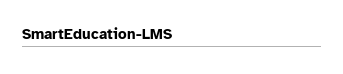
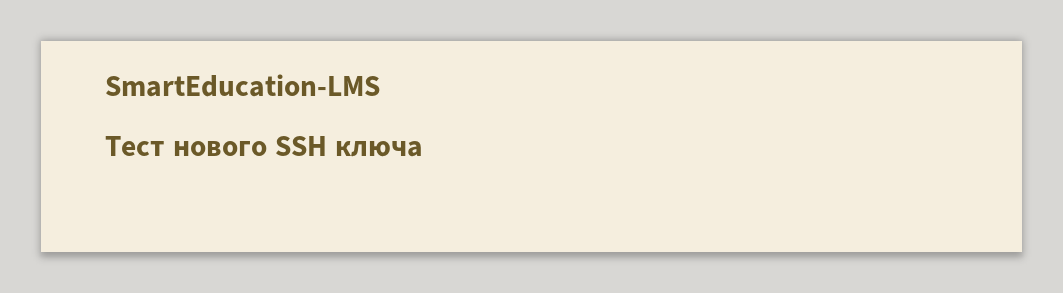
+ Тест нового SSH ключа

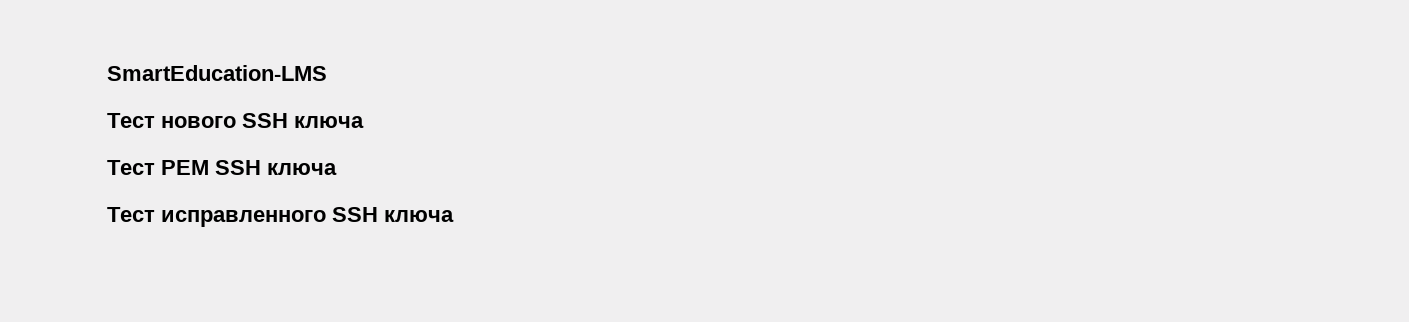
+ Тест PEM SSH ключа
+ Тест исправленного SSH ключа

